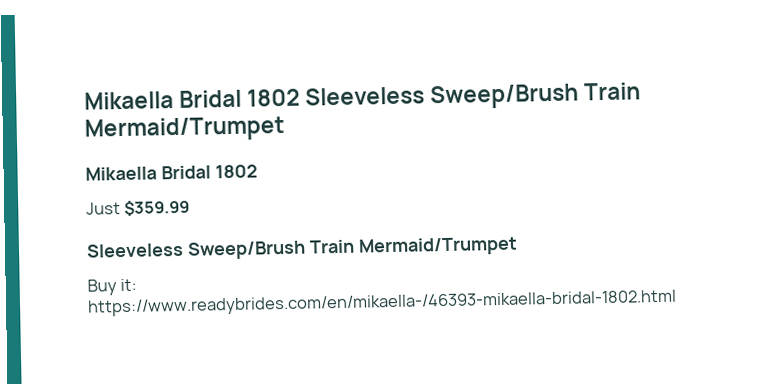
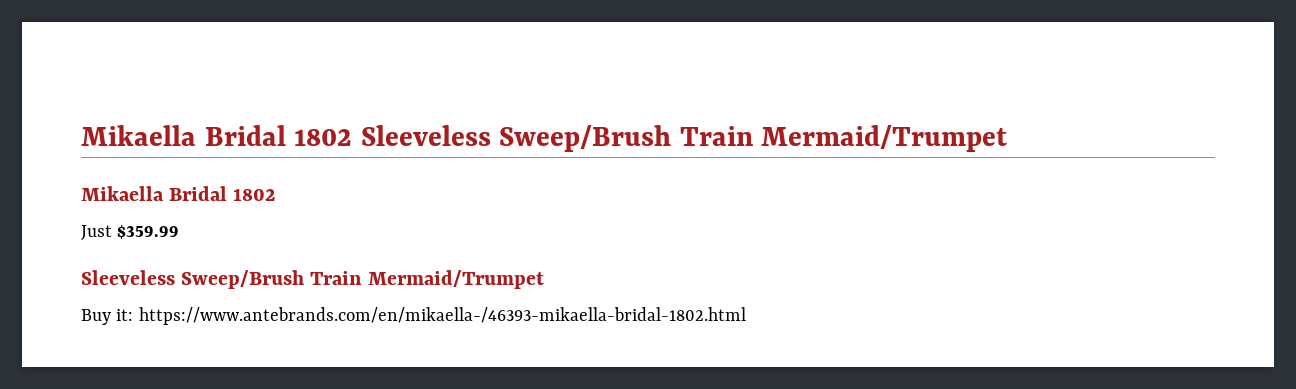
- Buy it: https://www.readybrides.com/en/mikaella-/46393-mikaella-bridal-1802.html
+ Buy it: https://www.antebrands.com/en/mikaella-/46393-mikaella-bridal-1802.html

